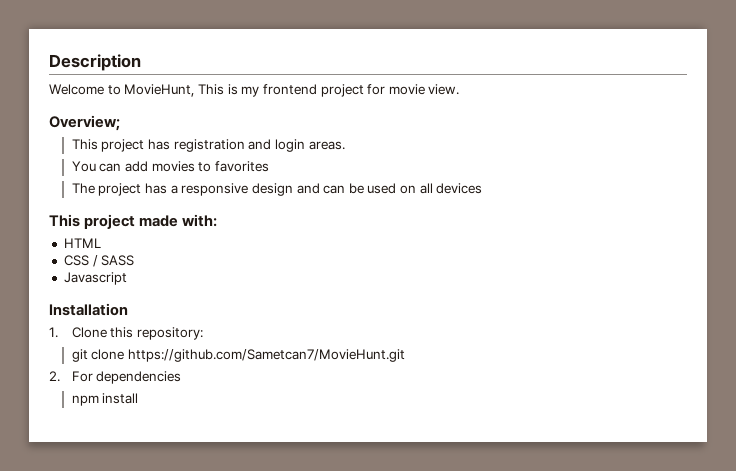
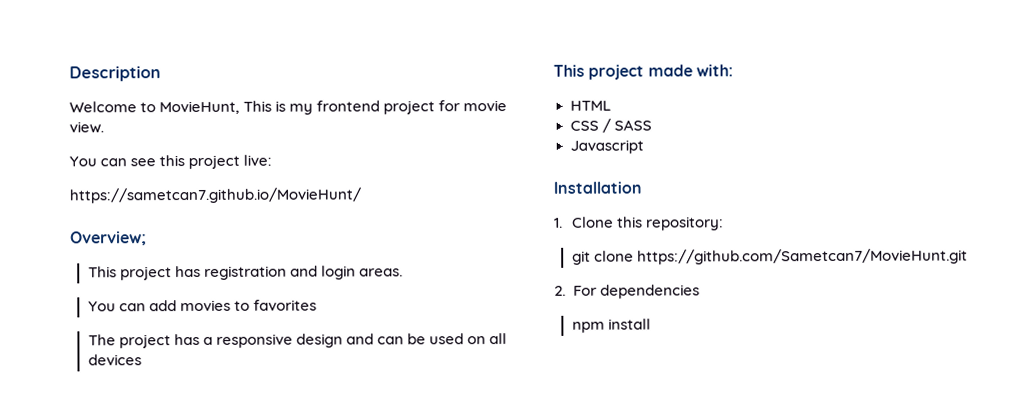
+ You can see this project live:
+ https://sametcan7.github.io/MovieHunt/

